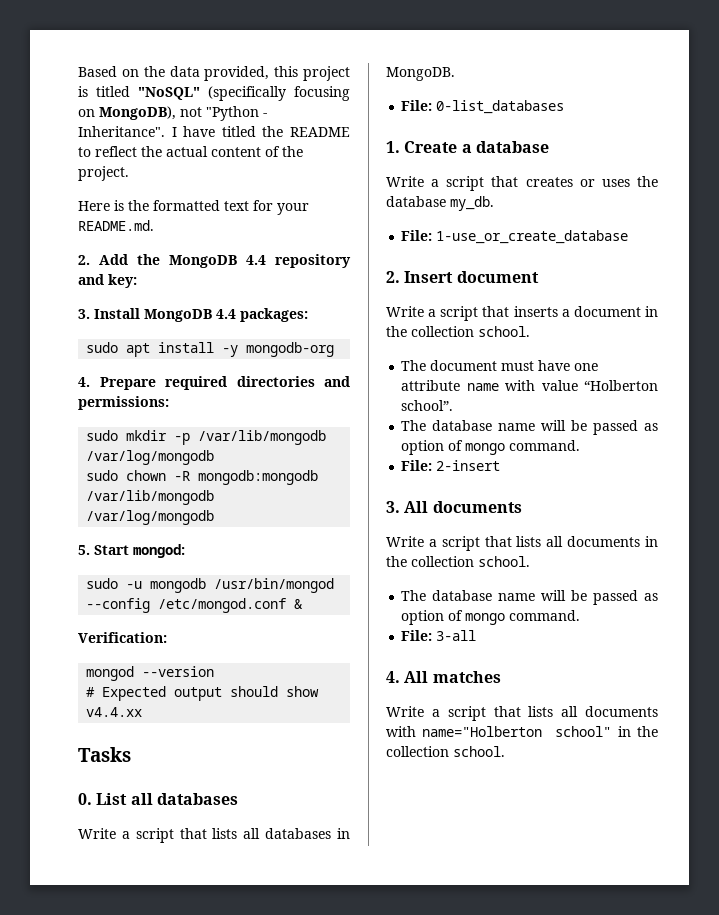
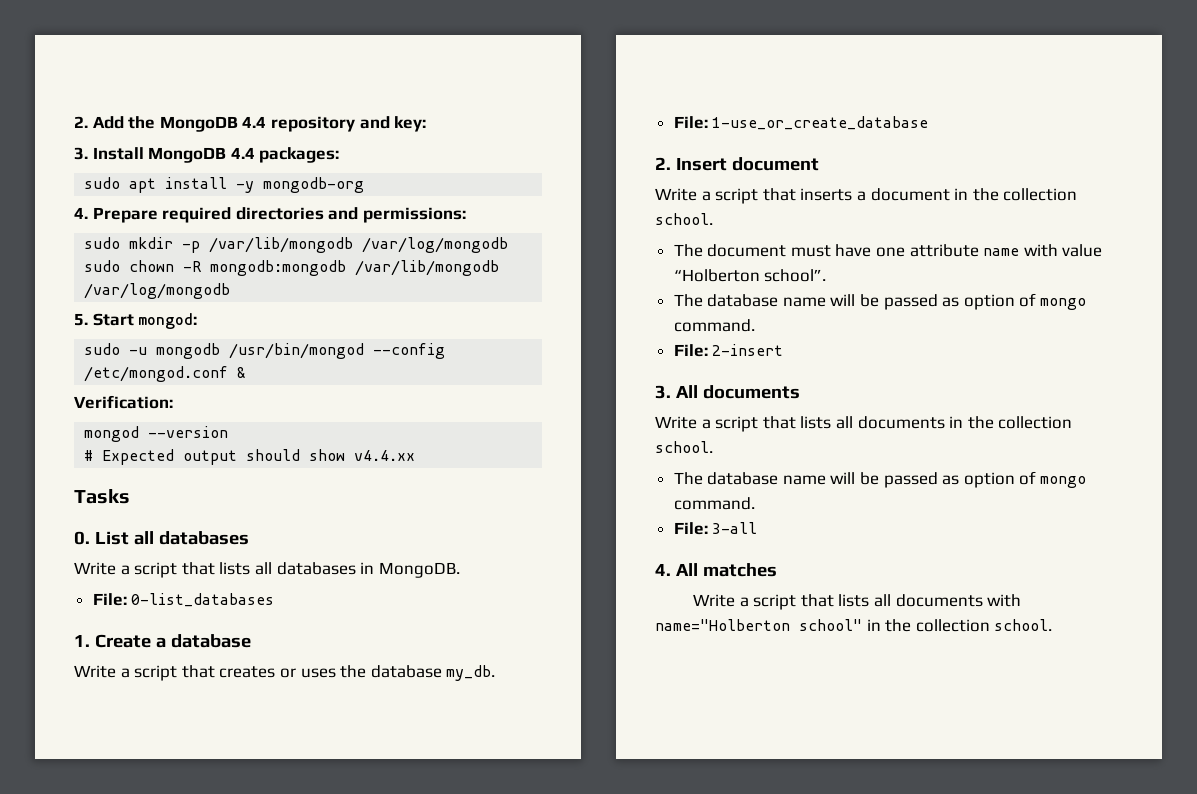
- Based on the data provided, this project is titled "NoSQL" (specifically focusing on MongoDB), not "Python - Inheritance". I have titled the README to reflect the actual content of the project.
- Here is the formatted text for your README.md.

